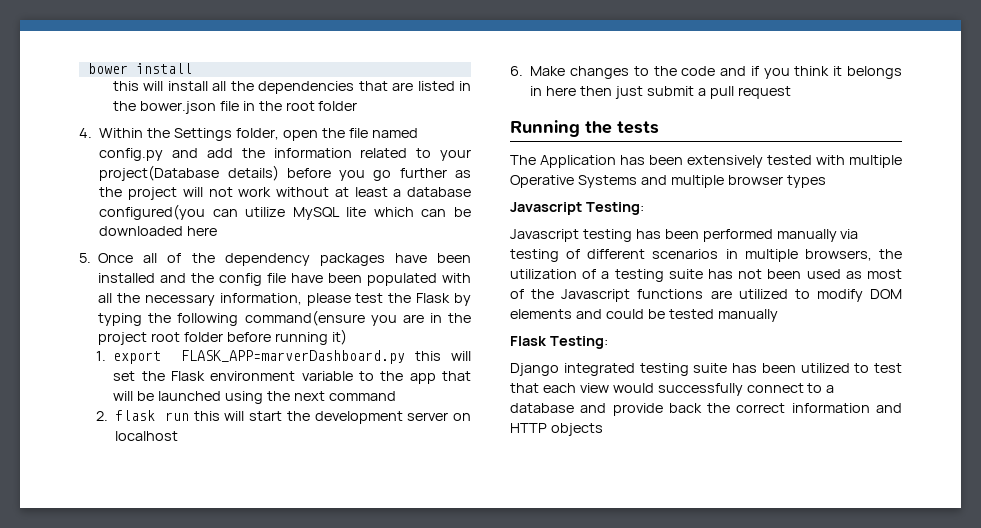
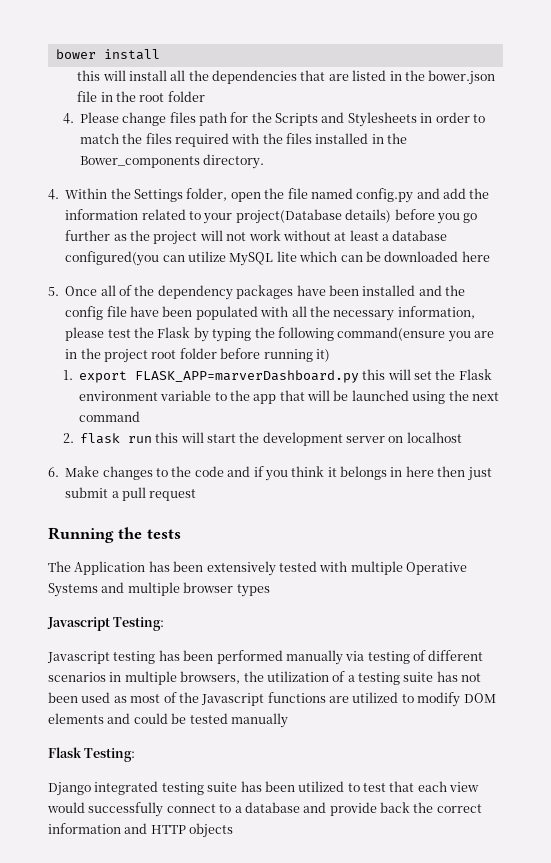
+ 4. Please change files path for the Scripts and Stylesheets in order to match the files required with the files installed in the Bower_components directory.

